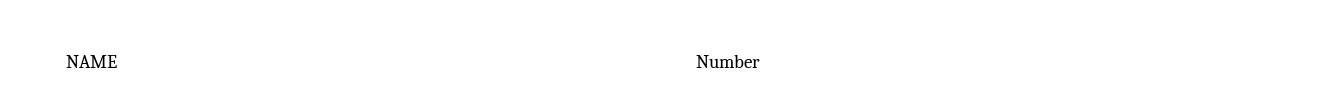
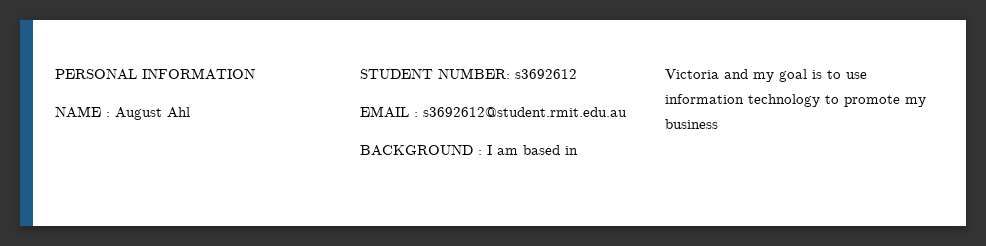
+ PERSONAL INFORMATION
- NAME
- Number
+ NAME : August Ahl
+ STUDENT NUMBER: s3692612
+ EMAIL : s3692612@student.rmit.edu.au
+ BACKGROUND : I am based in Victoria and my goal is to use information technology to promote my business

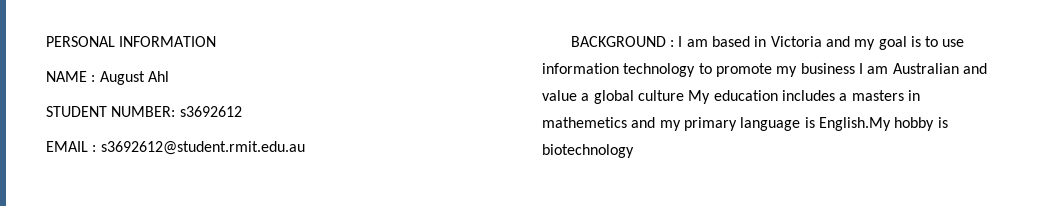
- BACKGROUND : I am based in Victoria and my goal is to use information technology to promote my business
+ BACKGROUND : I am based in Victoria and my goal is to use information technology to promote my business I am Australian and value a global culture My education includes a masters in mathemetics and my primary language is English.My hobby is biotechnology

